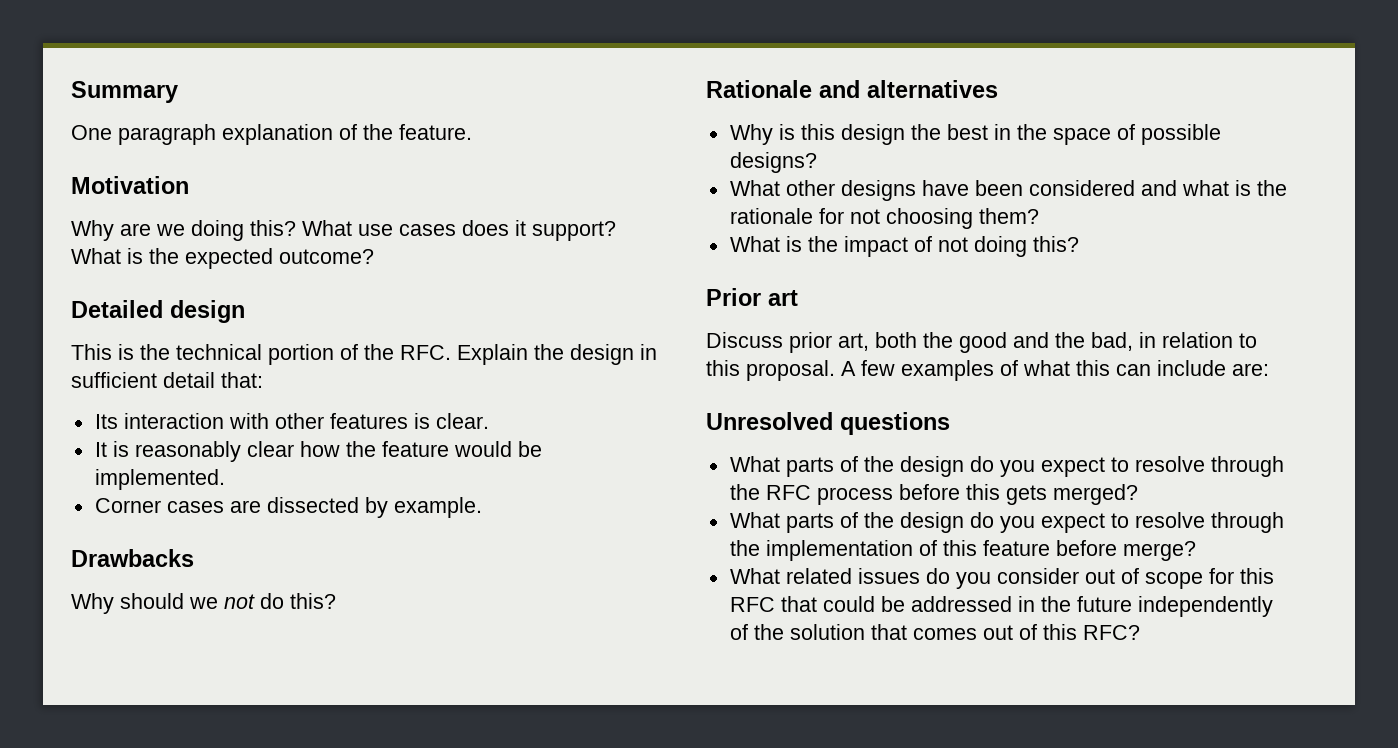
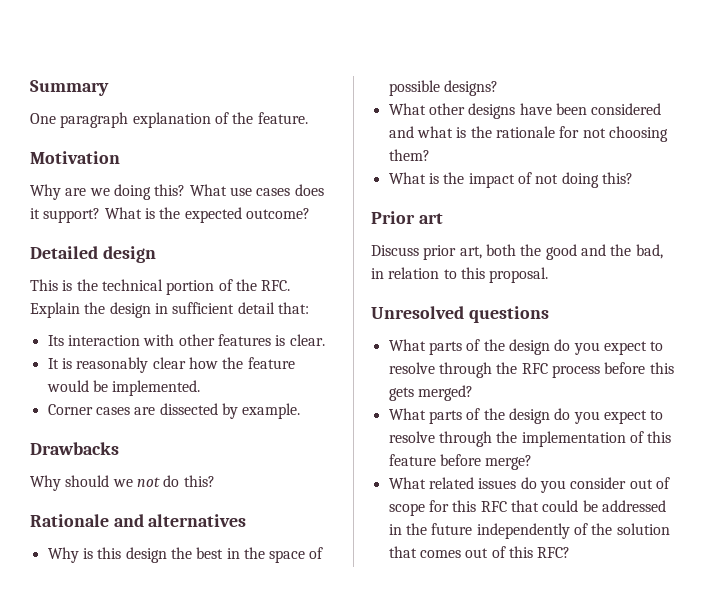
- A few examples of what this can include are:

